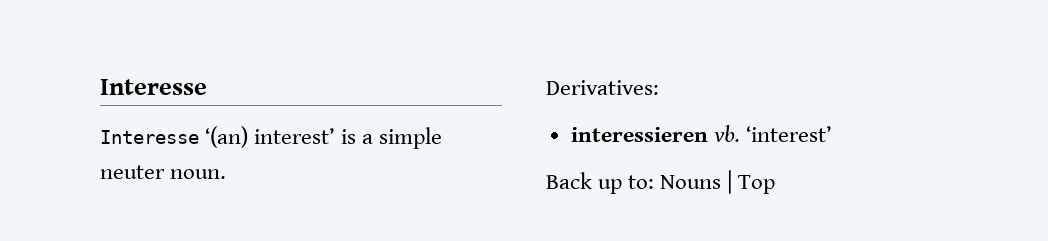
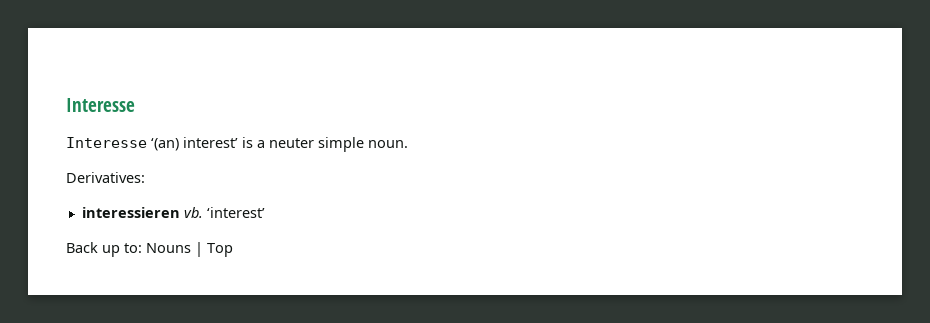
- Interesse ‘(an) interest’ is a simple neuter noun.
+ Interesse ‘(an) interest’ is a neuter simple noun.

